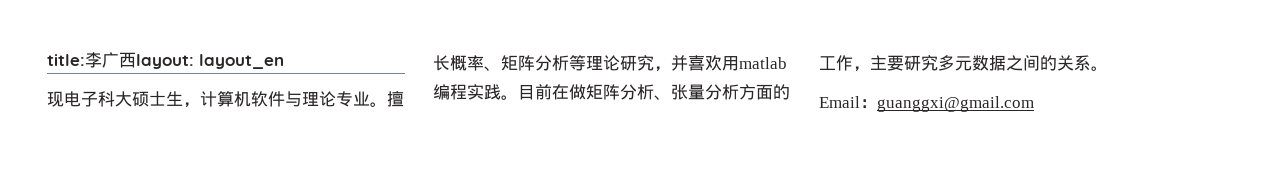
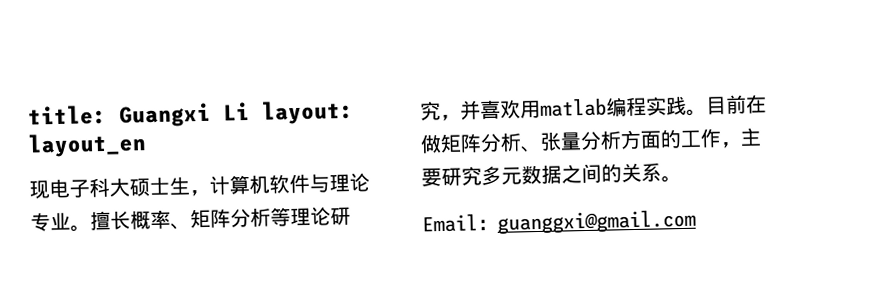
- title:李广西layout: layout_en
+ title: Guangxi Li layout: layout_en

